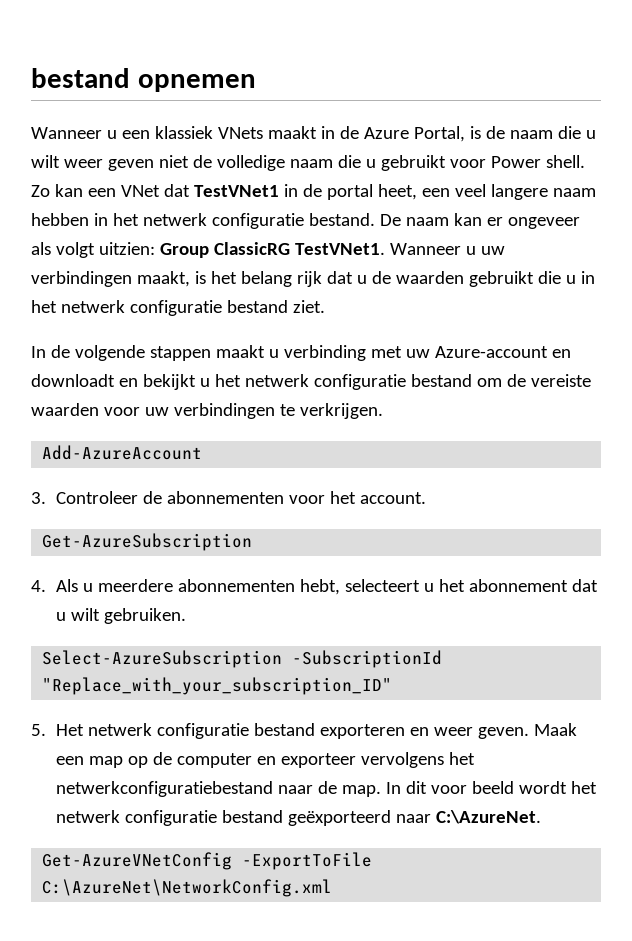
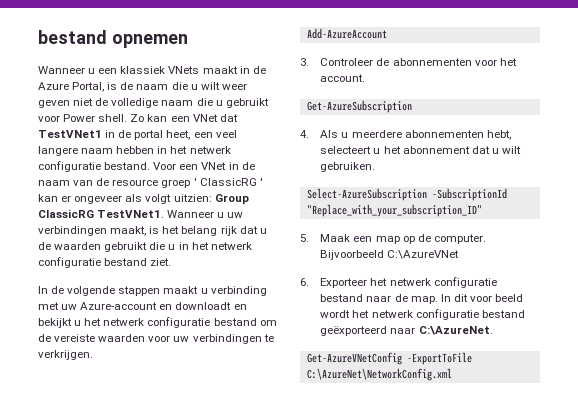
- De naam kan er ongeveer als volgt uitzien: Group ClassicRG TestVNet1.
+ Voor een VNet in de naam van de resource groep ' ClassicRG ' kan er ongeveer als volgt uitzien: Group ClassicRG TestVNet1.
- 5. Het netwerk configuratie bestand exporteren en weer geven. Maak een map op de computer en exporteer vervolgens het netwerkconfiguratiebestand naar de map.
+ 5. Maak een map op de computer. Bijvoorbeeld C:\AzureVNet
+ 6. Exporteer het netwerk configuratie bestand naar de map.

